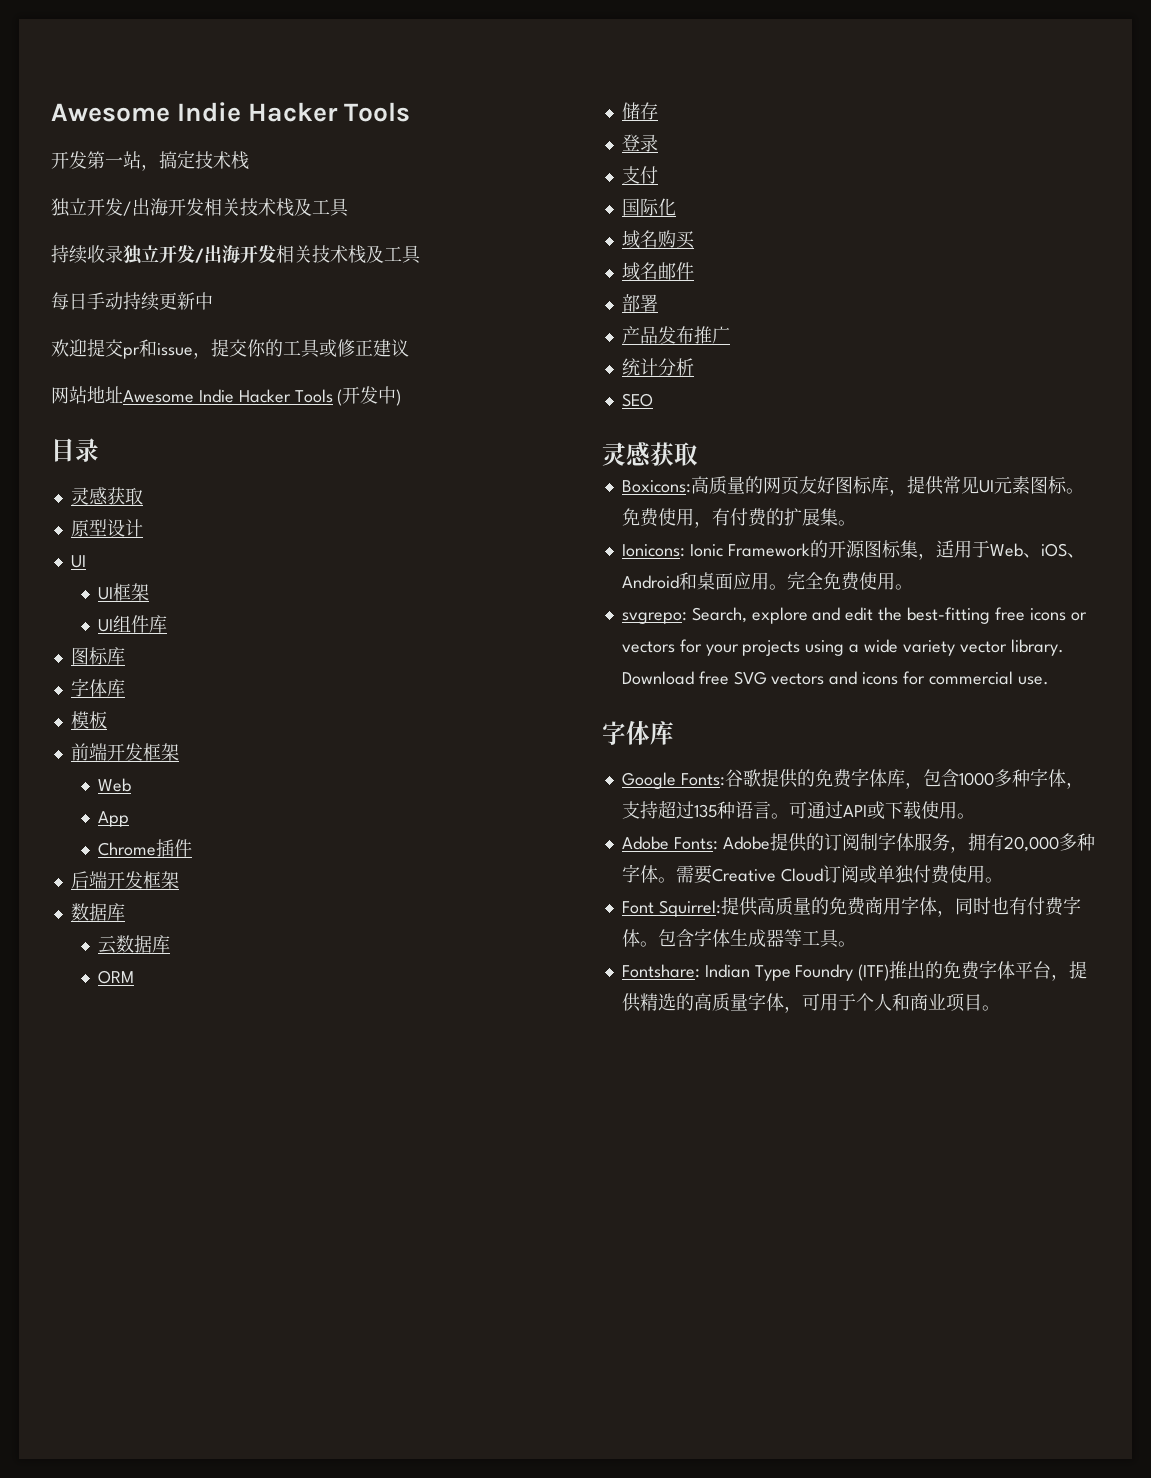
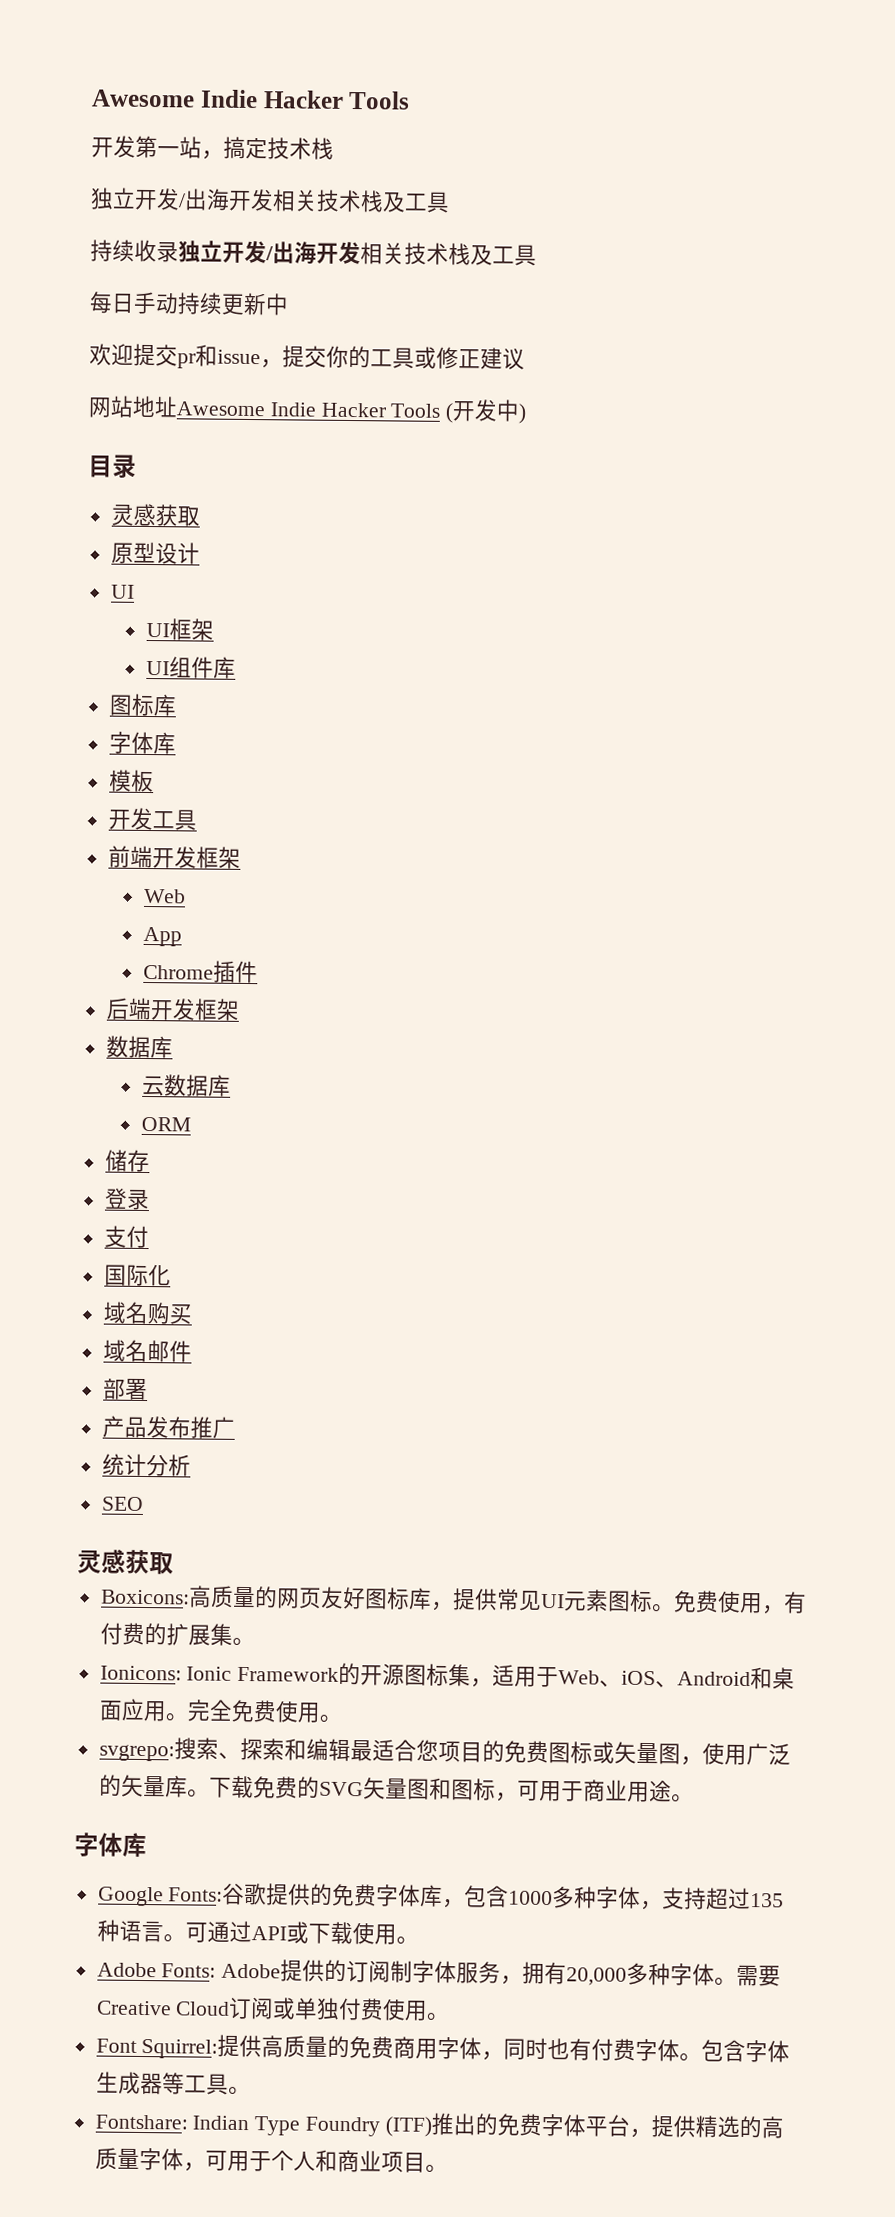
+ 开发工具
- svgrepo: Search, explore and edit the best-fitting free icons or vectors for your projects using a wide variety vector library. Download free SVG vectors and icons for commercial use.
+ svgrepo:搜索、探索和编辑最适合您项目的免费图标或矢量图，使用广泛的矢量库。下载免费的SVG矢量图和图标，可用于商业用途。

